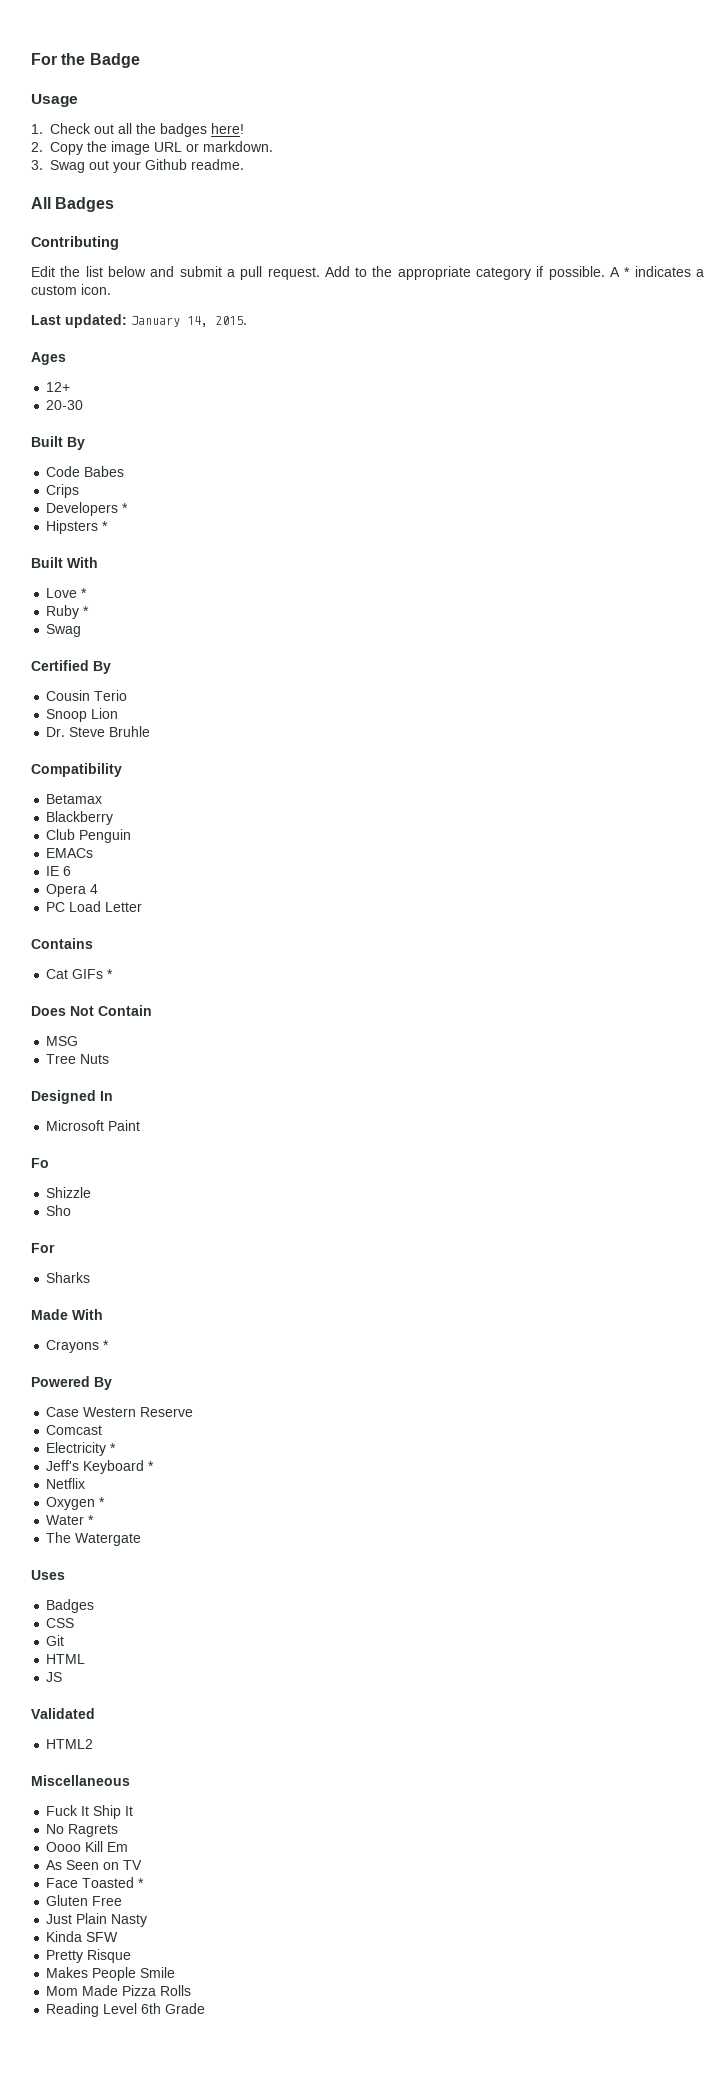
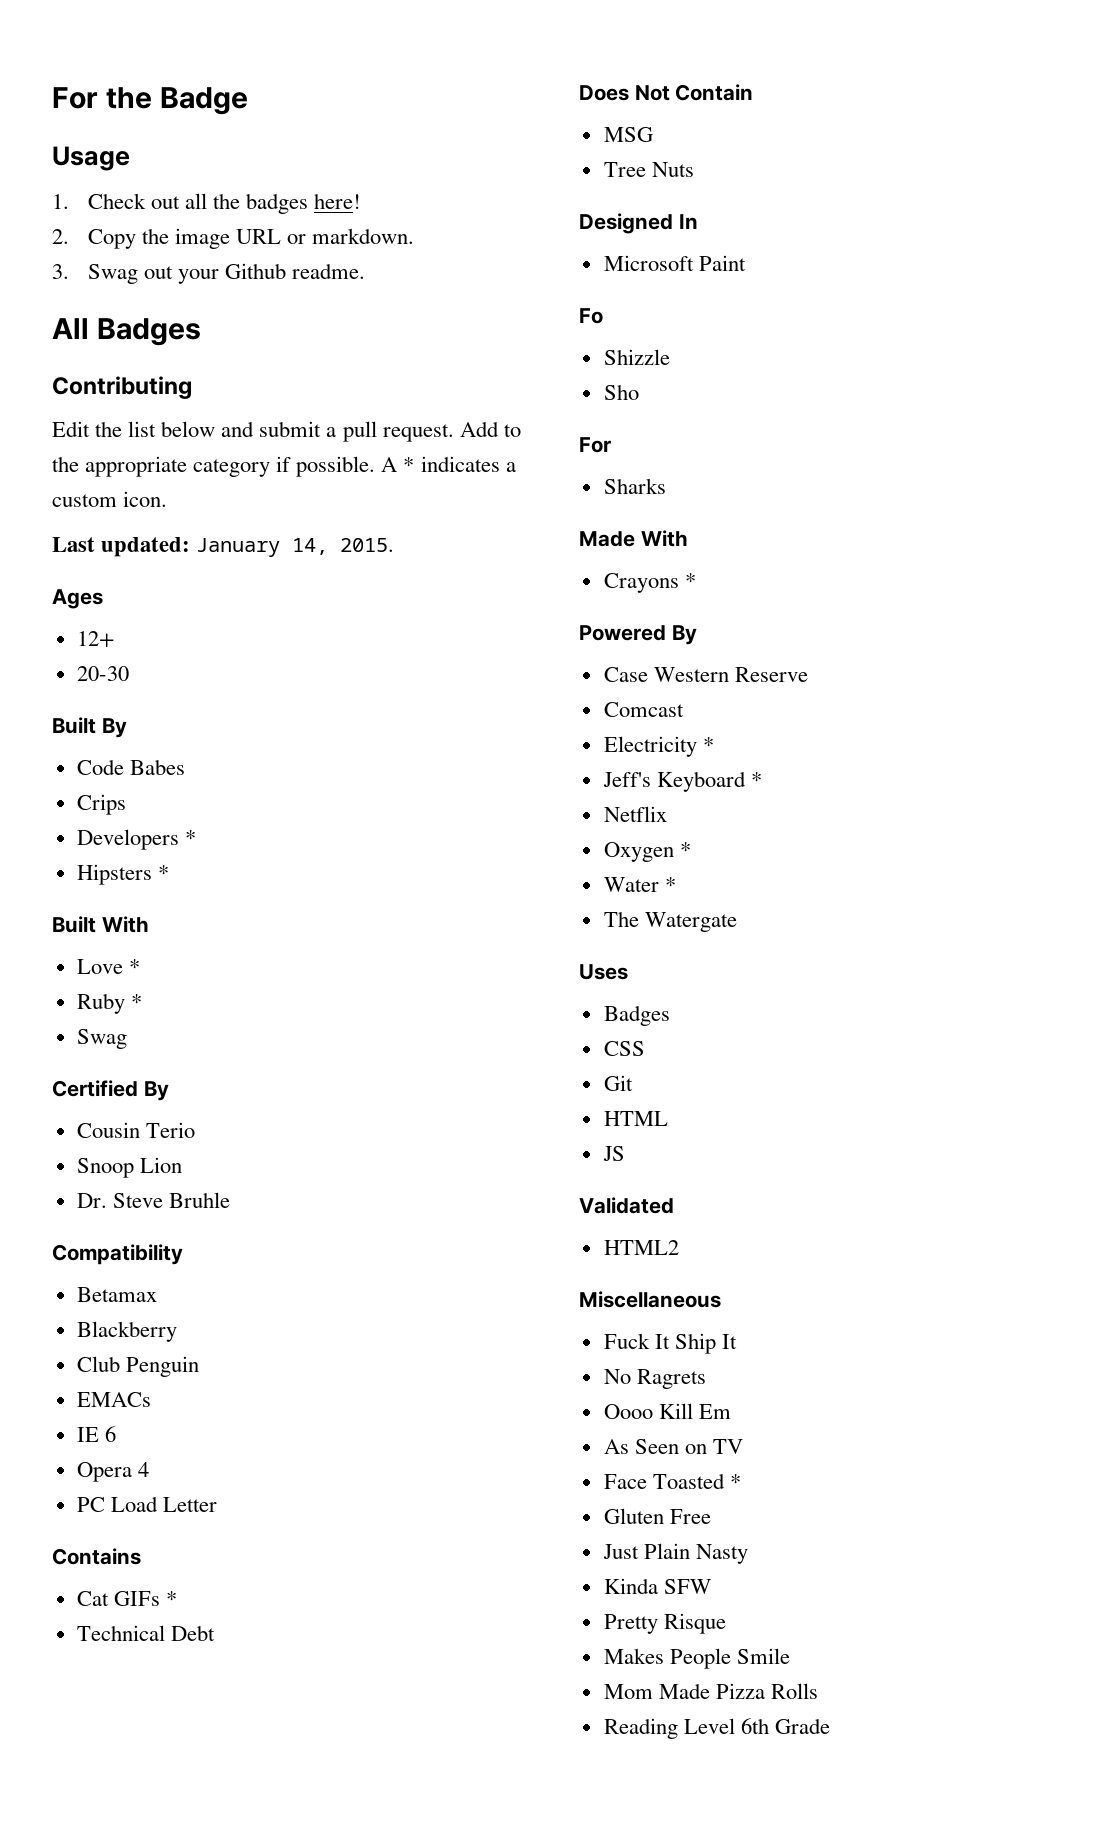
+ Technical Debt

